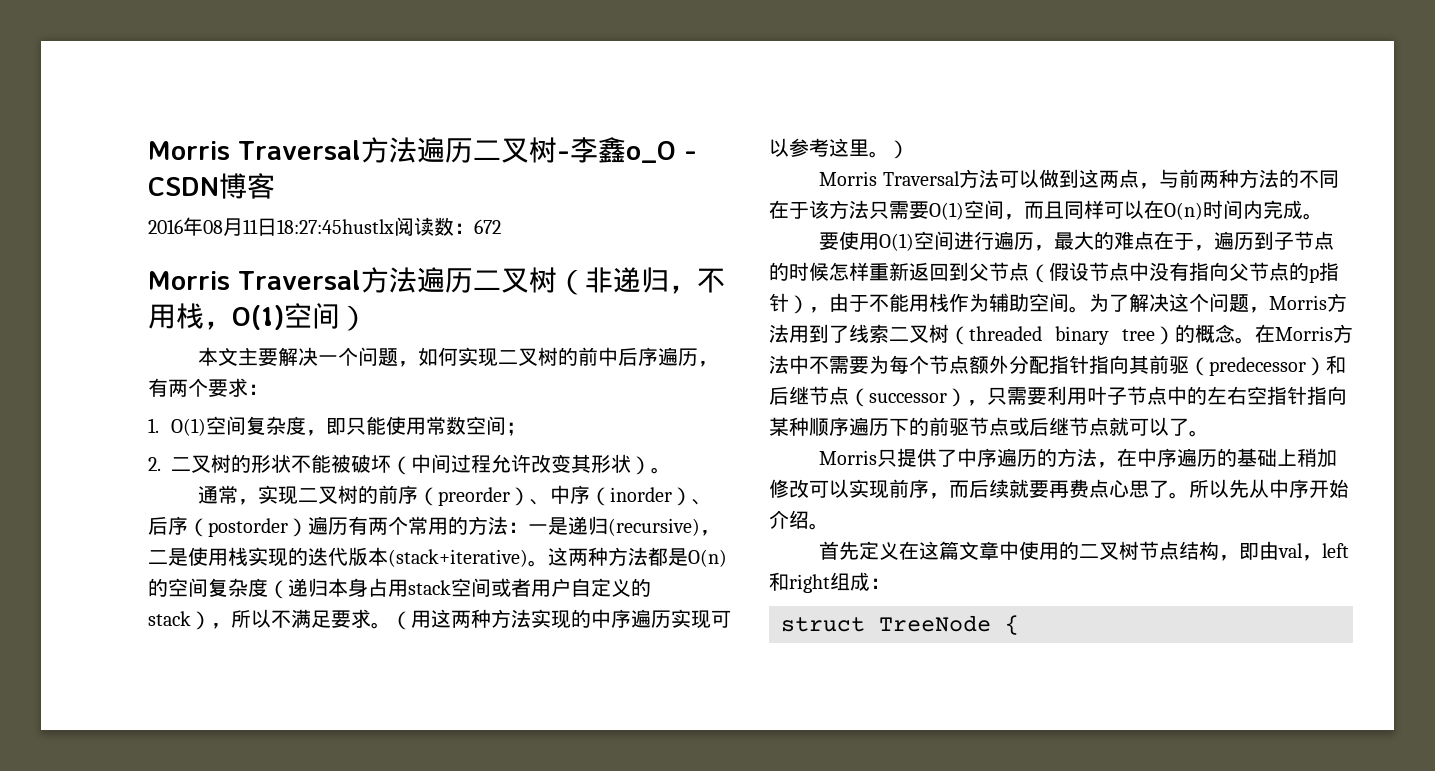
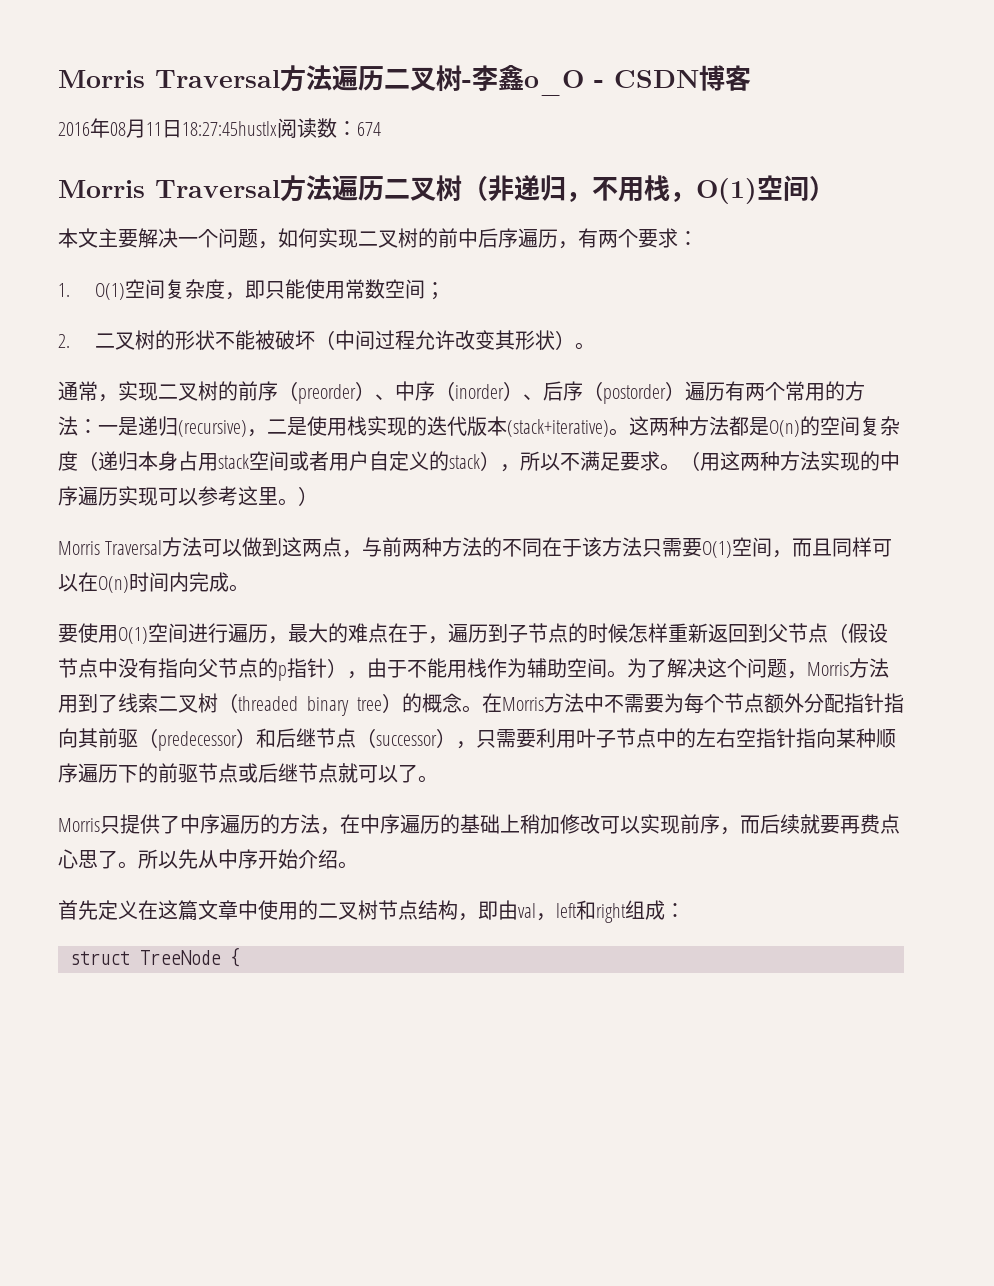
- 2016年08月11日18:27:45hustlx阅读数：672
+ 2016年08月11日18:27:45hustlx阅读数：674

